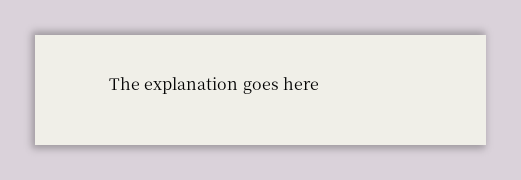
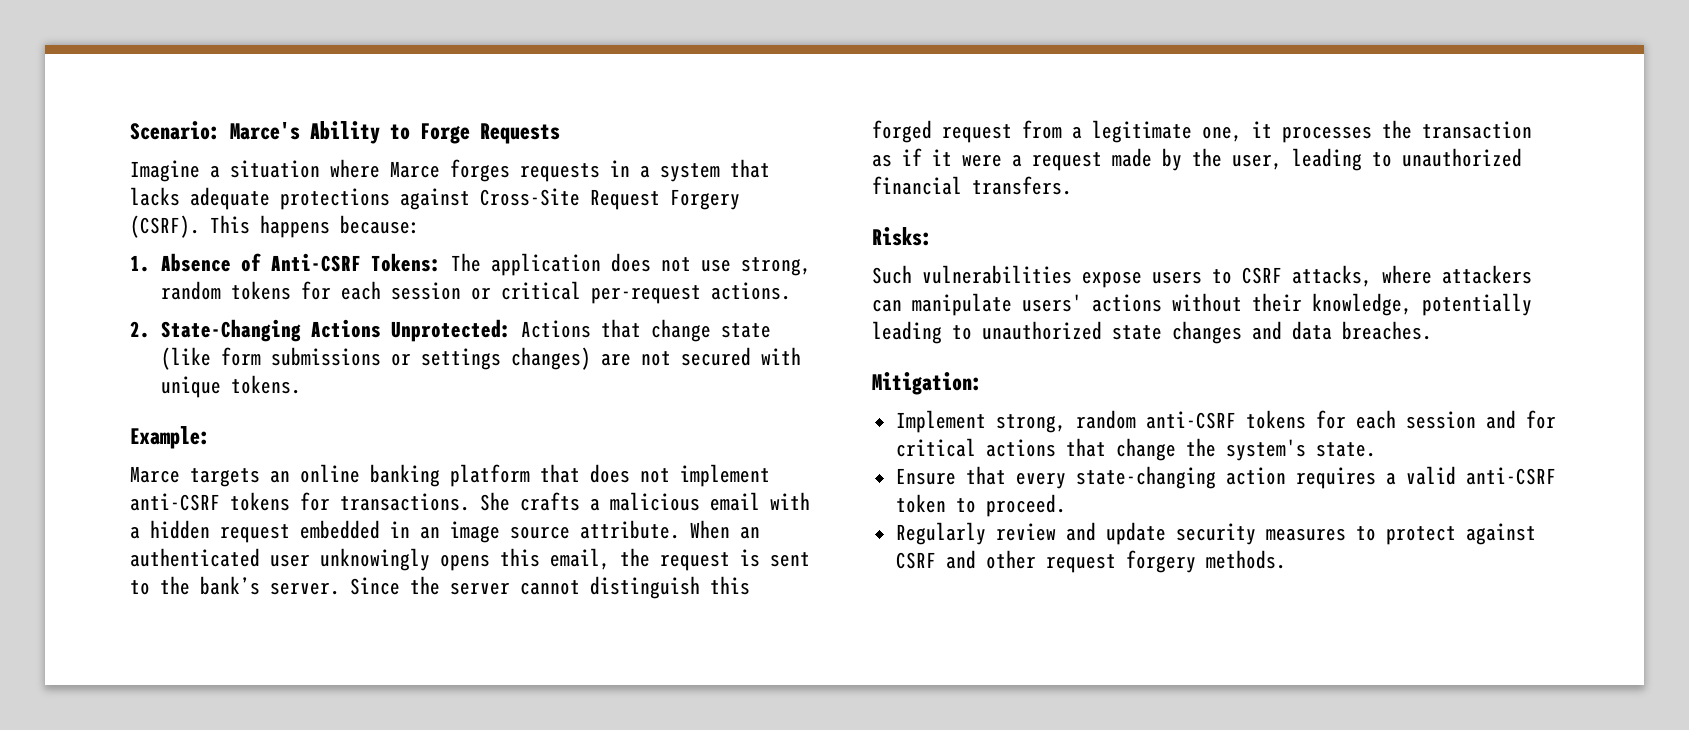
- The explanation goes here
+ Scenario: Marce's Ability to Forge Requests
+ Imagine a situation where Marce forges requests in a system that lacks adequate protections against Cross-Site Request Forgery (CSRF). This happens because:
+ 1. Absence of Anti-CSRF Tokens: The application does not use strong, random tokens for each session or critical per-request actions.
+ 2. State-Changing Actions Unprotected: Actions that change state (like form submissions or settings changes) are not secured with unique tokens.
+ Example:
+ Marce targets an online banking platform that does not implement anti-CSRF tokens for transactions. She crafts a malicious email with a hidden request embedded in an image source attribute. When an authenticated user unknowingly opens this email, the request is sent to the bank’s server. Since the server cannot distinguish this forged request from a legitimate one, it processes the transaction as if it were a request made by the user, leading to unauthorized financial transfers.
+ Risks:
+ Such vulnerabilities expose users to CSRF attacks, where attackers can manipulate users' actions without their knowledge, potentially leading to unauthorized state changes and data breaches.
+ Mitigation:
+ Implement strong, random anti-CSRF tokens for each session and for critical actions that change the system's state.
+ Ensure that every state-changing action requires a valid anti-CSRF token to proceed.
+ Regularly review and update security measures to protect against CSRF and other request forgery methods.

